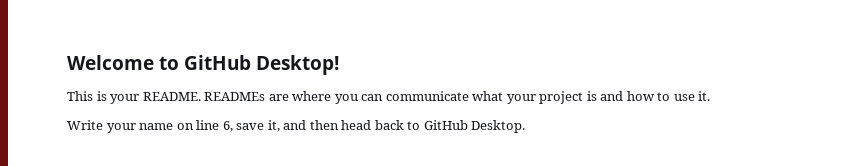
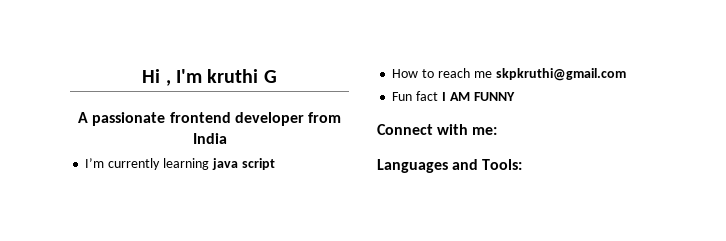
- Welcome to GitHub Desktop!
- This is your README. READMEs are where you can communicate what your project is and how to use it.
- Write your name on line 6, save it, and then head back to GitHub Desktop.
+ Hi , I'm kruthi G
+ A passionate frontend developer from India
+ I’m currently learning java script
+ How to reach me skpkruthi@gmail.com
+ Fun fact I AM FUNNY
+ Connect with me:
+ Languages and Tools:

